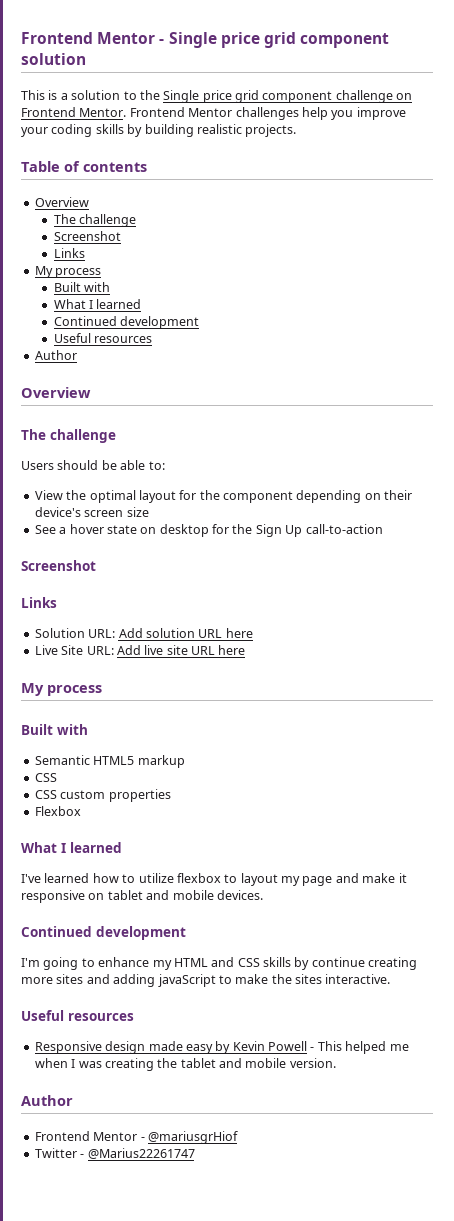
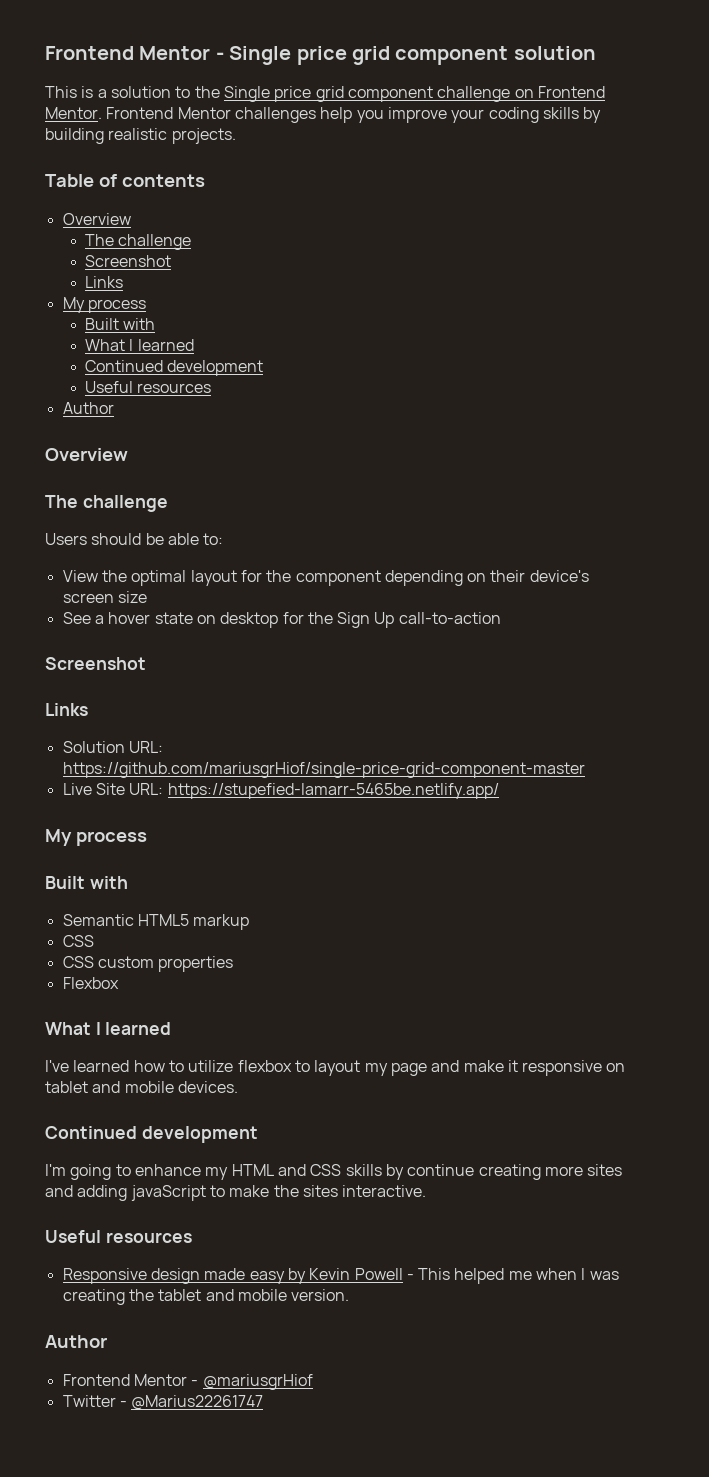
- Solution URL: Add solution URL here
+ Solution URL: https://github.com/mariusgrHiof/single-price-grid-component-master
- Live Site URL: Add live site URL here
+ Live Site URL: https://stupefied-lamarr-5465be.netlify.app/

